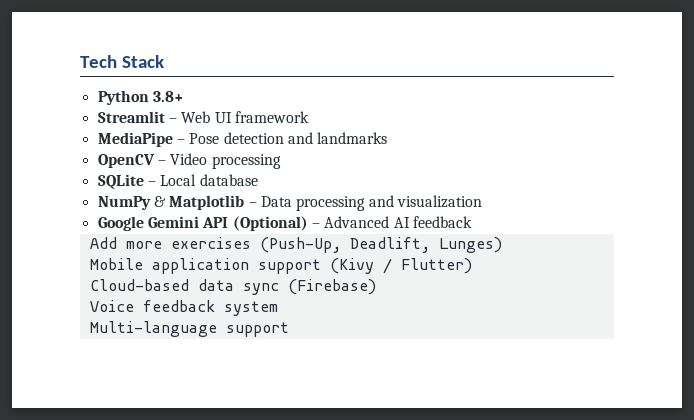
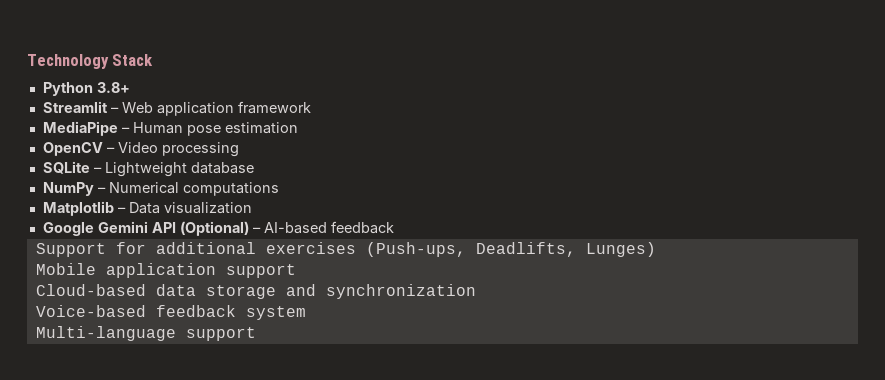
- Tech Stack
+ Technology Stack
- Streamlit – Web UI framework
+ Streamlit – Web application framework
- MediaPipe – Pose detection and landmarks
+ MediaPipe – Human pose estimation
- SQLite – Local database
+ SQLite – Lightweight database
- NumPy & Matplotlib – Data processing and visualization
+ NumPy – Numerical computations
+ Matplotlib – Data visualization
- Google Gemini API (Optional) – Advanced AI feedback
+ Google Gemini API (Optional) – AI-based feedback
- Add more exercises (Push-Up, Deadlift, Lunges)
+ Support for additional exercises (Push-ups, Deadlifts, Lunges)
- Mobile application support (Kivy / Flutter)
+ Mobile application support
- Cloud-based data sync (Firebase)
- Voice feedback system
+ Cloud-based data storage and synchronization
+ Voice-based feedback system

